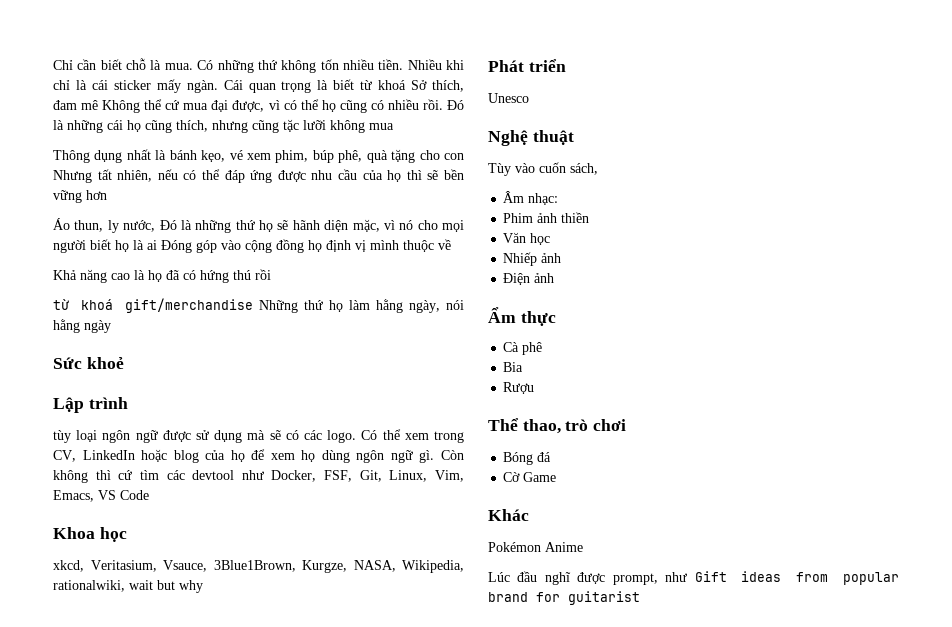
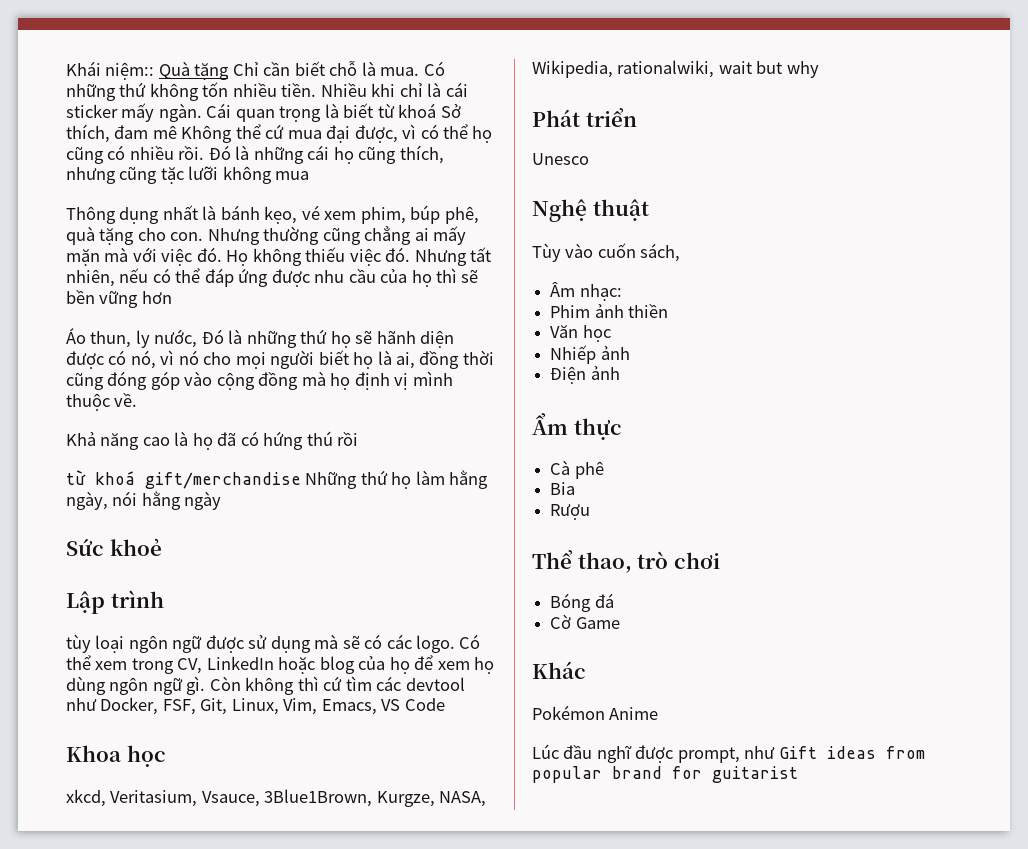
- Chỉ cần biết chỗ là mua.
+ Khái niệm:: Quà tặng Chỉ cần biết chỗ là mua.
- Thông dụng nhất là bánh kẹo, vé xem phim, búp phê, quà tặng cho con Nhưng tất nhiên, nếu có thể đáp ứng được nhu cầu của họ thì sẽ bền vững hơn
+ Thông dụng nhất là bánh kẹo, vé xem phim, búp phê, quà tặng cho con. Nhưng thường cũng chẳng ai mấy mặn mà với việc đó. Họ không thiếu việc đó. Nhưng tất nhiên, nếu có thể đáp ứng được nhu cầu của họ thì sẽ bền vững hơn
- Áo thun, ly nước, Đó là những thứ họ sẽ hãnh diện mặc, vì nó cho mọi người biết họ là ai Đóng góp vào cộng đồng họ định vị mình thuộc về
+ Áo thun, ly nước, Đó là những thứ họ sẽ hãnh diện được có nó, vì nó cho mọi người biết họ là ai, đồng thời cũng đóng góp vào cộng đồng mà họ định vị mình thuộc về.

